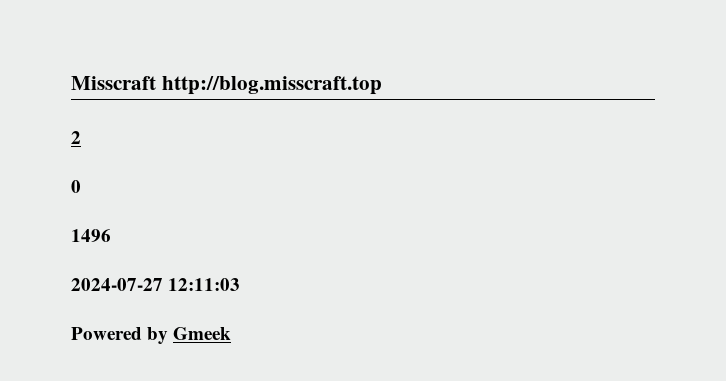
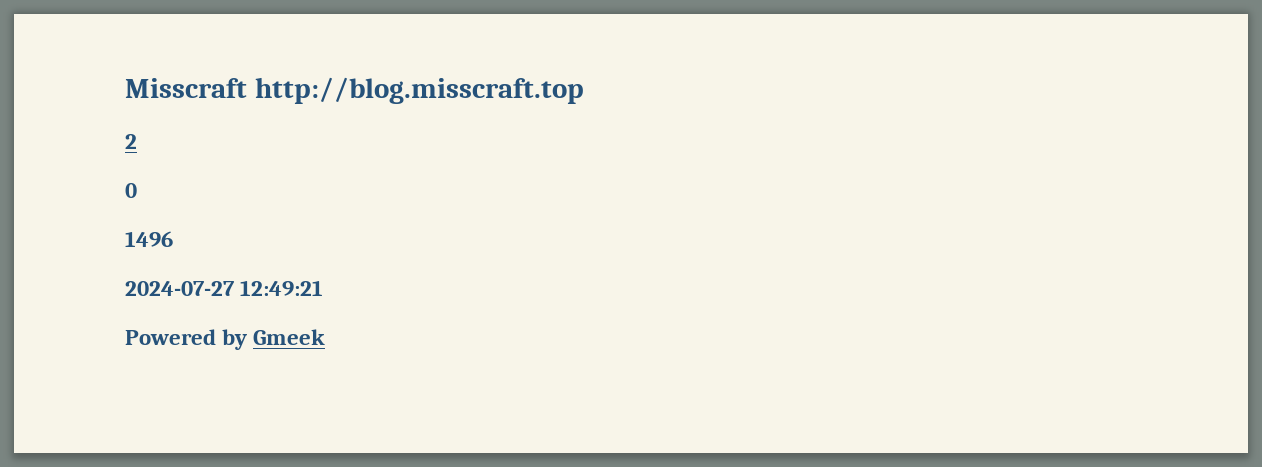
- 2024-07-27 12:11:03
+ 2024-07-27 12:49:21

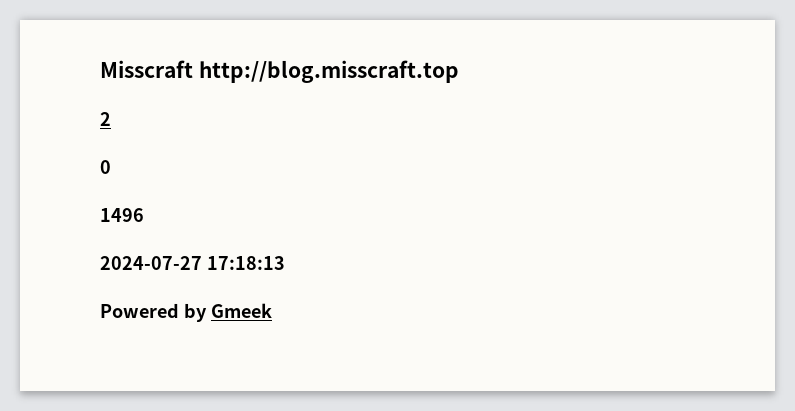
- 2024-07-27 12:49:21
+ 2024-07-27 17:18:13

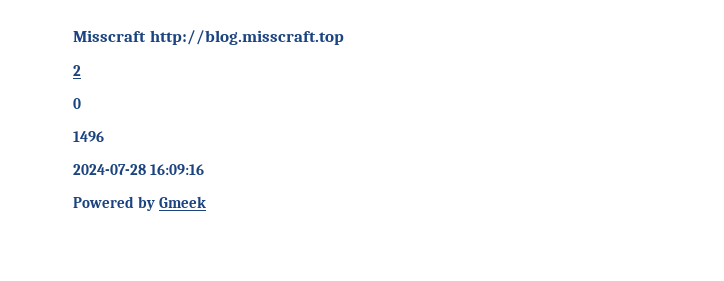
- 2024-07-27 17:18:13
+ 2024-07-28 16:09:16

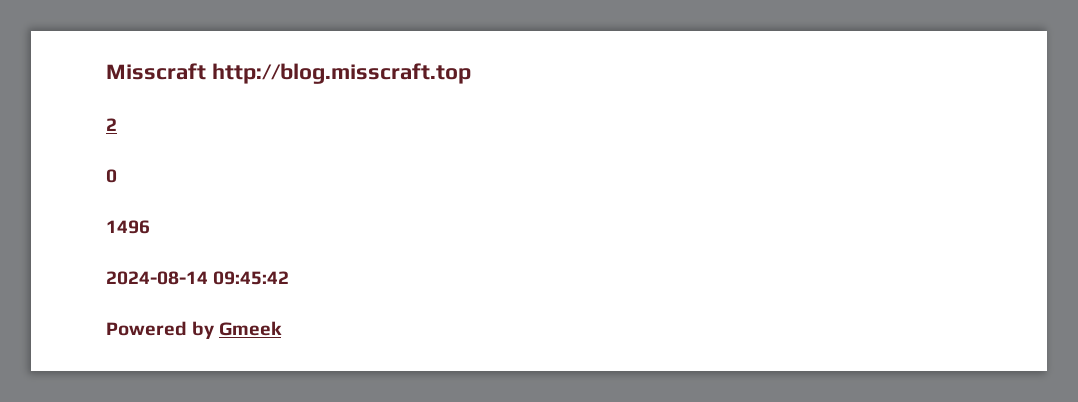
- 2024-07-28 16:09:16
+ 2024-08-14 09:45:42

